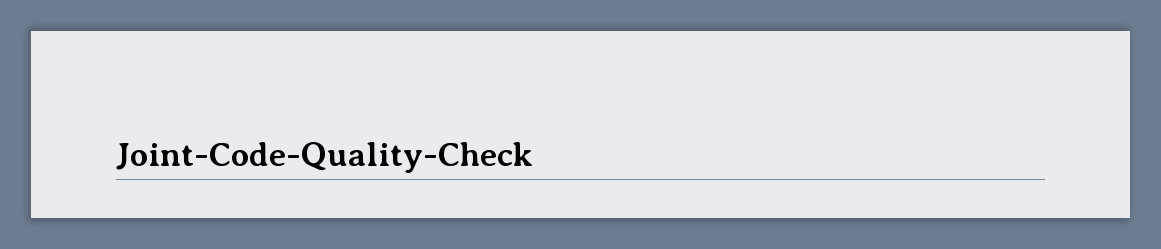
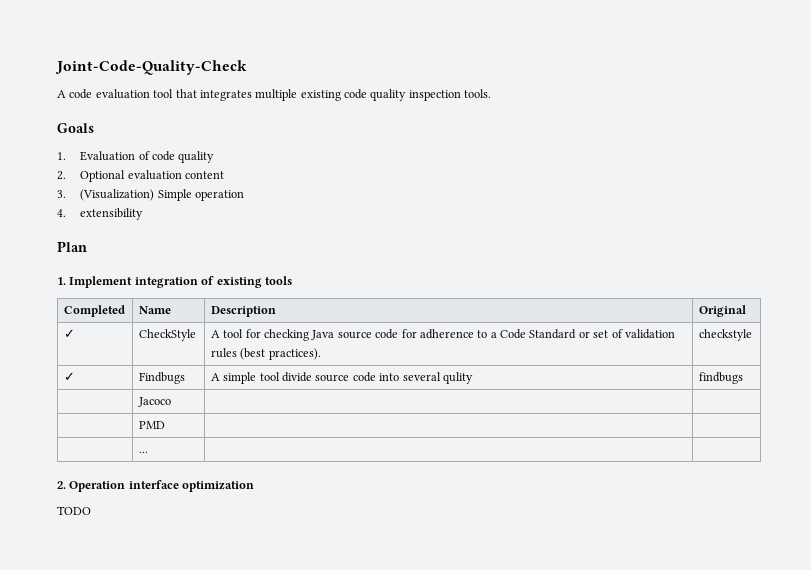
+ A code evaluation tool that integrates multiple existing code quality inspection tools.
+ Goals
+ 1. Evaluation of code quality
+ 2. Optional evaluation content
+ 3. (Visualization) Simple operation
+ 4. extensibility
+ Plan
+ 1. Implement integration of existing tools
+ Completed | Name | Description | Original
+ ✓ | CheckStyle | A tool for checking Java source code for adherence to a Code Standard or set of validation rules (best practices). | checkstyle
+ ✓ | Findbugs | A simple tool divide source code into several qulity | findbugs
+ | Jacoco | |
+ | PMD | |
+ | ... | |
+ 2. Operation interface optimization
+ TODO

